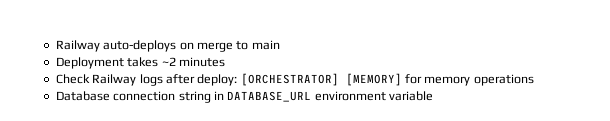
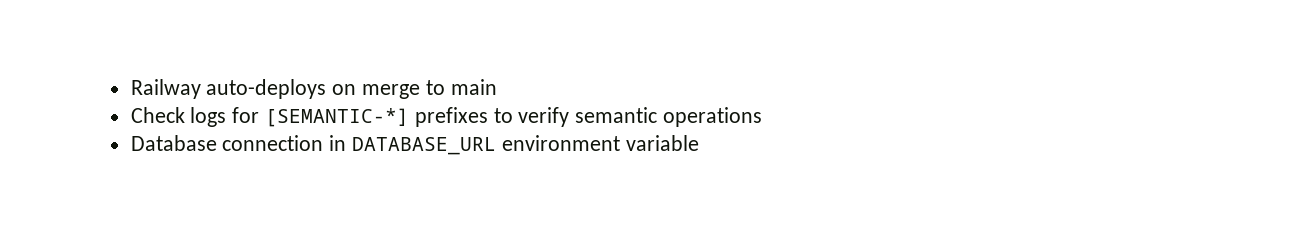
- Deployment takes ~2 minutes
- Check Railway logs after deploy: [ORCHESTRATOR] [MEMORY] for memory operations
+ Check logs for [SEMANTIC-*] prefixes to verify semantic operations
- Database connection string in DATABASE_URL environment variable
+ Database connection in DATABASE_URL environment variable

